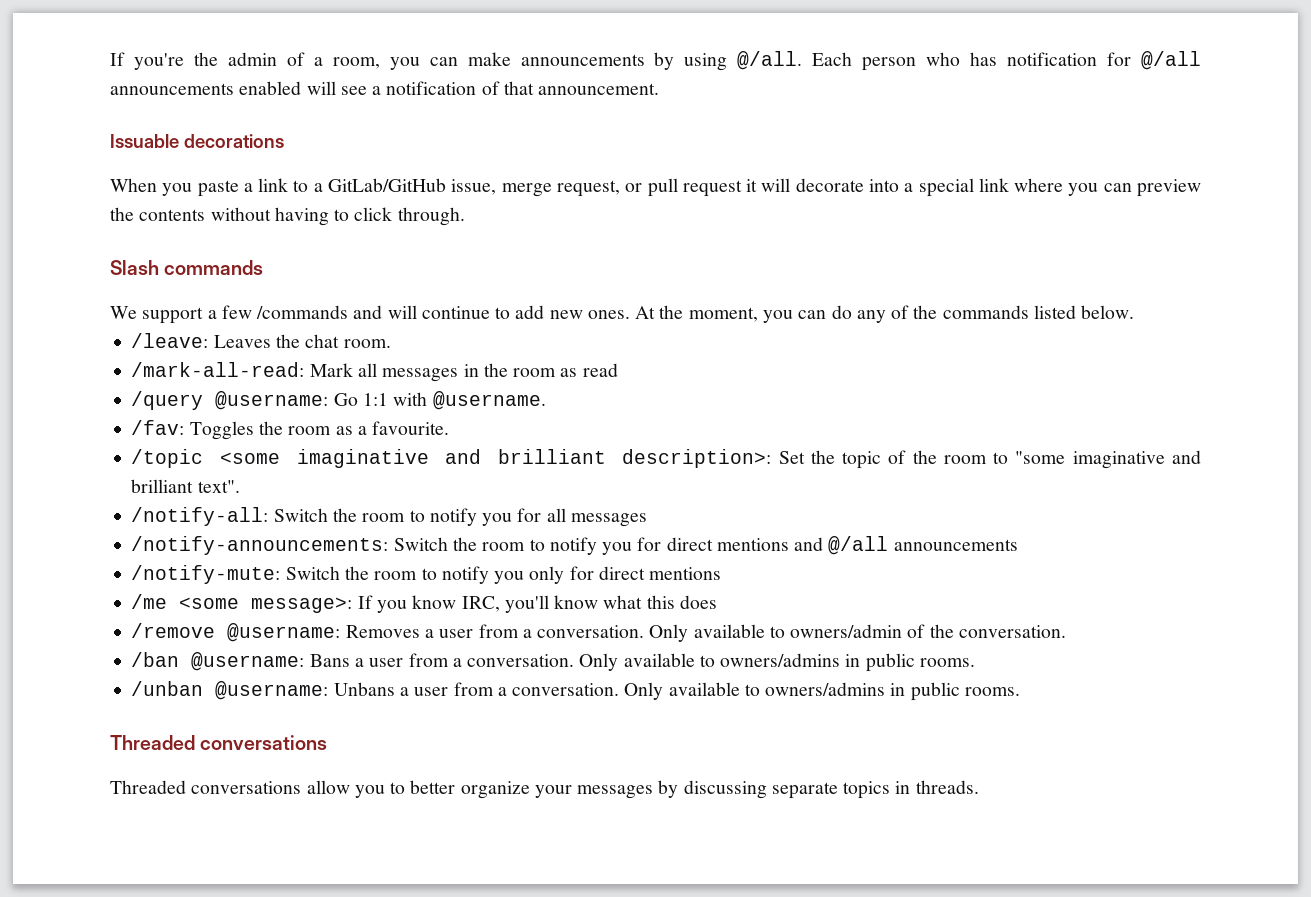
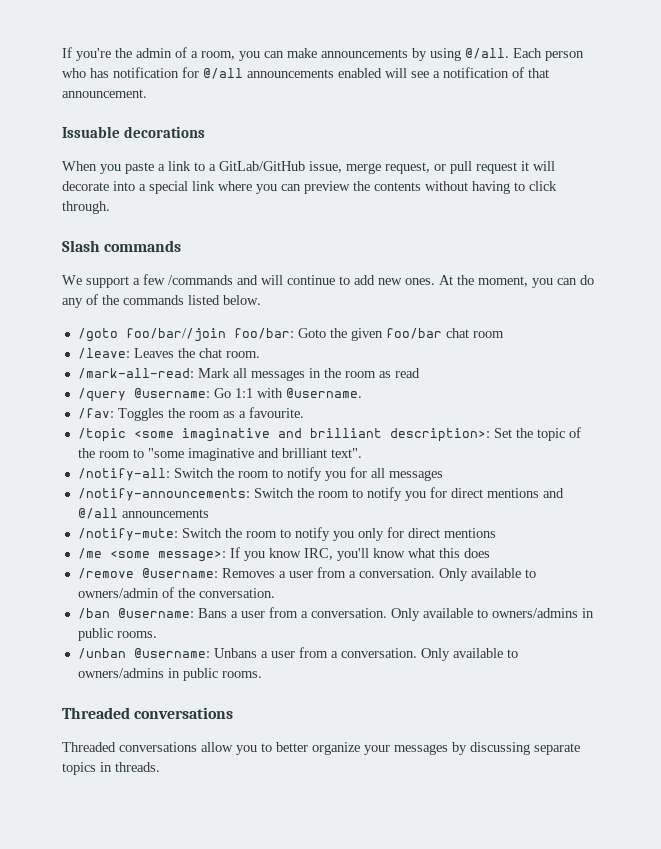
+ /goto foo/bar//join foo/bar: Goto the given foo/bar chat room

